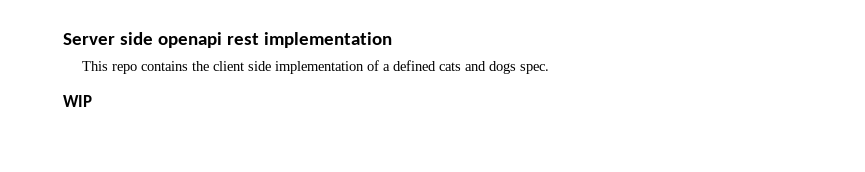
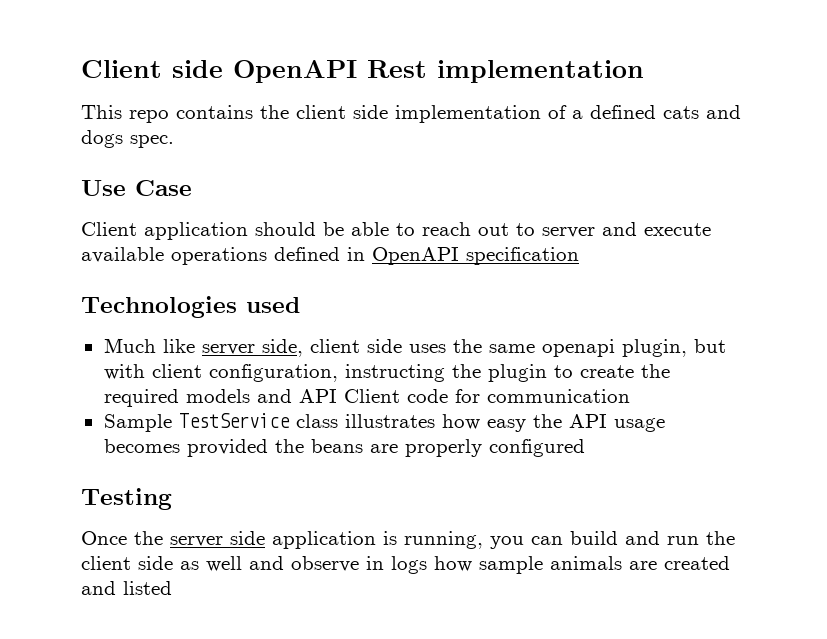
- Server side openapi rest implementation
+ Client side OpenAPI Rest implementation
- WIP
+ Use Case
+ Client application should be able to reach out to server and execute available operations defined in OpenAPI specification
+ Technologies used
+ Much like server side, client side uses the same openapi plugin, but with client configuration, instructing the plugin to create the required models and API Client code for communication
+ Sample TestService class illustrates how easy the API usage becomes provided the beans are properly configured
+ Testing
+ Once the server side application is running, you can build and run the client side as well and observe in logs how sample animals are created and listed

